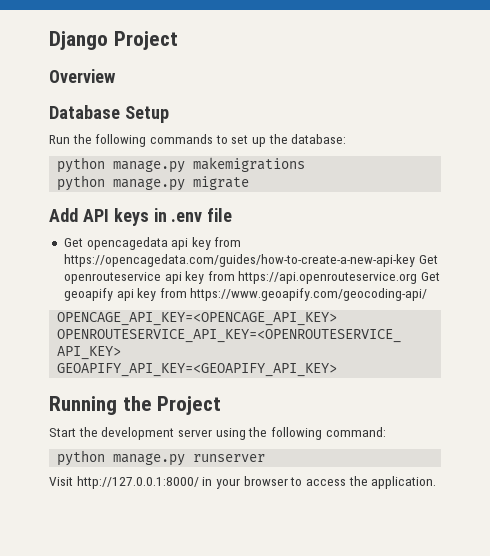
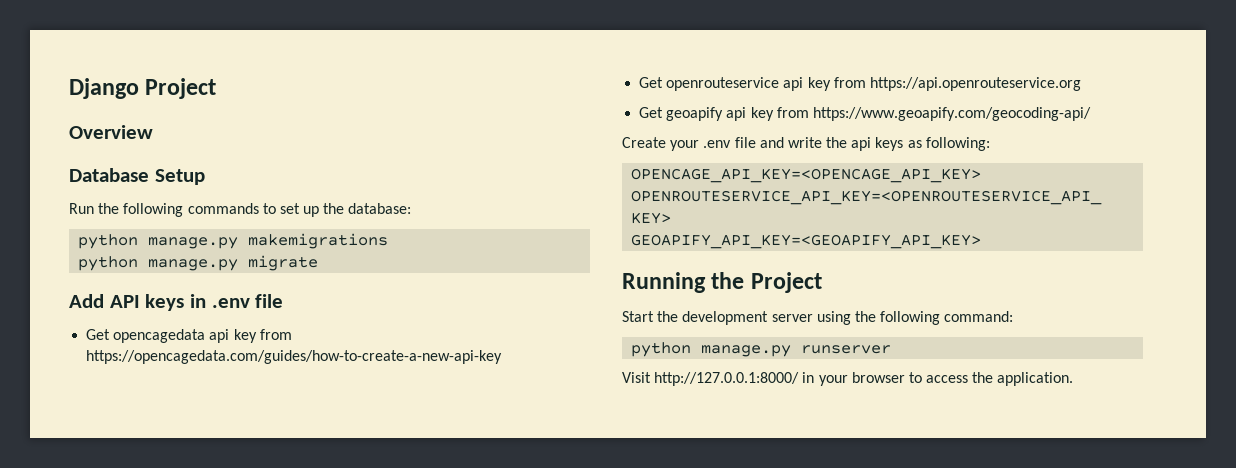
- Get opencagedata api key from https://opencagedata.com/guides/how-to-create-a-new-api-key Get openrouteservice api key from https://api.openrouteservice.org Get geoapify api key from https://www.geoapify.com/geocoding-api/
+ Get opencagedata api key from https://opencagedata.com/guides/how-to-create-a-new-api-key
+ Get openrouteservice api key from https://api.openrouteservice.org
+ Get geoapify api key from https://www.geoapify.com/geocoding-api/
+ Create your .env file and write the api keys as following:

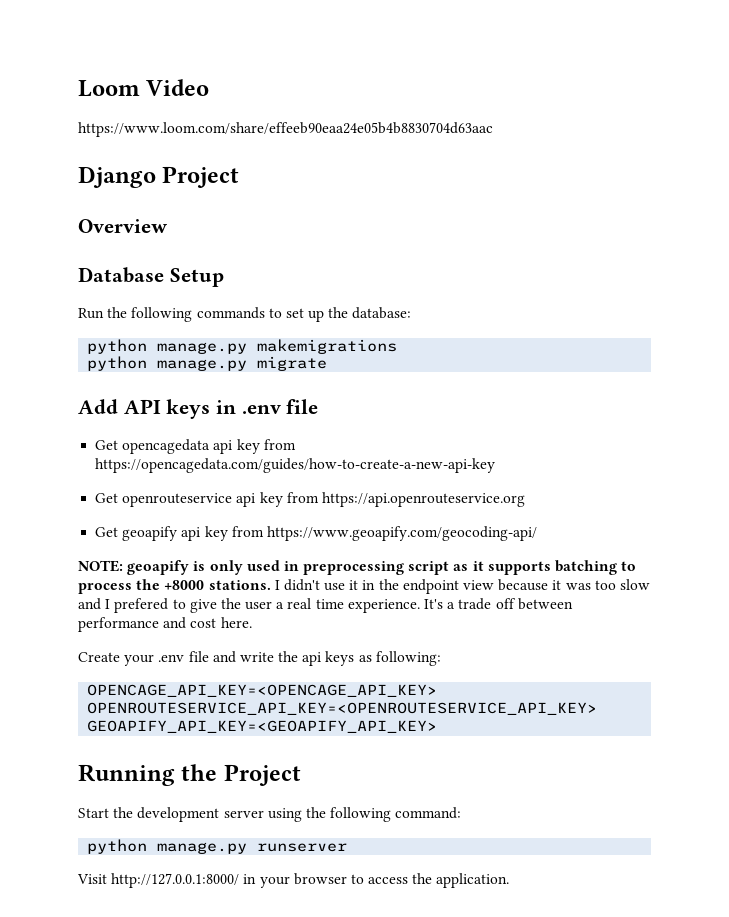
+ Loom Video
+ https://www.loom.com/share/effeeb90eaa24e05b4b8830704d63aac
+ NOTE: geoapify is only used in preprocessing script as it supports batching to process the +8000 stations. I didn't use it in the endpoint view because it was too slow and I prefered to give the user a real time experience. It's a trade off between performance and cost here.

